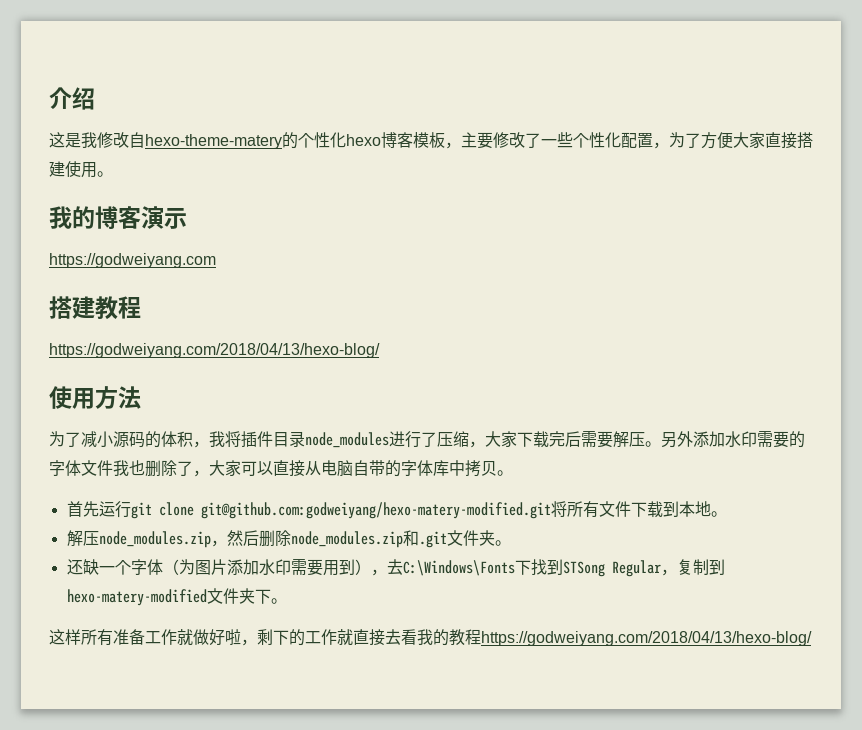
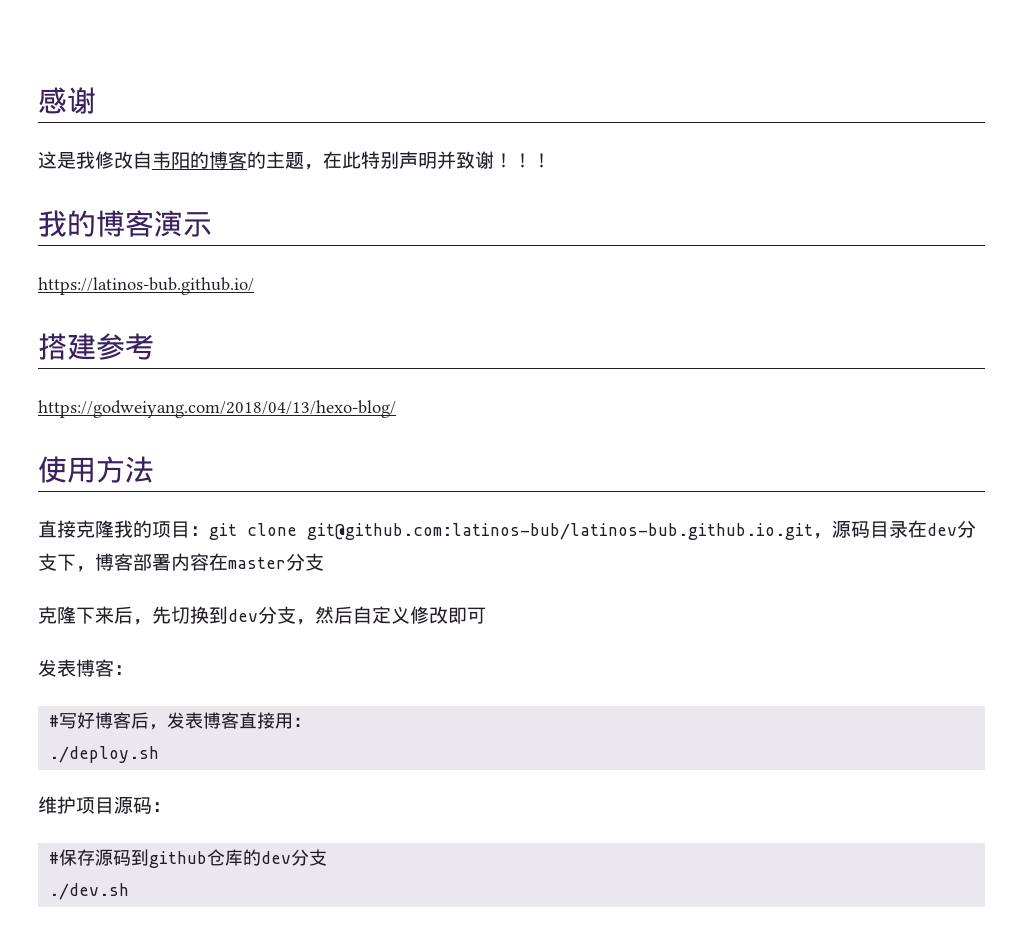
- 介绍
+ 感谢
- 这是我修改自hexo-theme-matery的个性化hexo博客模板，主要修改了一些个性化配置，为了方便大家直接搭建使用。
+ 这是我修改自韦阳的博客的主题，在此特别声明并致谢！！！
- https://godweiyang.com
- 搭建教程
+ https://latinos-bub.github.io/
+ 搭建参考
- 为了减小源码的体积，我将插件目录node_modules进行了压缩，大家下载完后需要解压。另外添加水印需要的字体文件我也删除了，大家可以直接从电脑自带的字体库中拷贝。
- 首先运行git clone git@github.com:godweiyang/hexo-matery-modified.git将所有文件下载到本地。
- 解压node_modules.zip，然后删除node_modules.zip和.git文件夹。
- 还缺一个字体（为图片添加水印需要用到），去C:\Windows\Fonts下找到STSong Regular，复制到hexo-matery-modified文件夹下。
- 这样所有准备工作就做好啦，剩下的工作就直接去看我的教程https://godweiyang.com/2018/04/13/hexo-blog/
+ 直接克隆我的项目：git clone git@github.com:latinos-bub/latinos-bub.github.io.git，源码目录在dev分支下，博客部署内容在master分支
+ 克隆下来后，先切换到dev分支，然后自定义修改即可
+ 发表博客：
+ #写好博客后，发表博客直接用：
+ ./deploy.sh
+ 维护项目源码：
+ #保存源码到github仓库的dev分支
+ ./dev.sh

